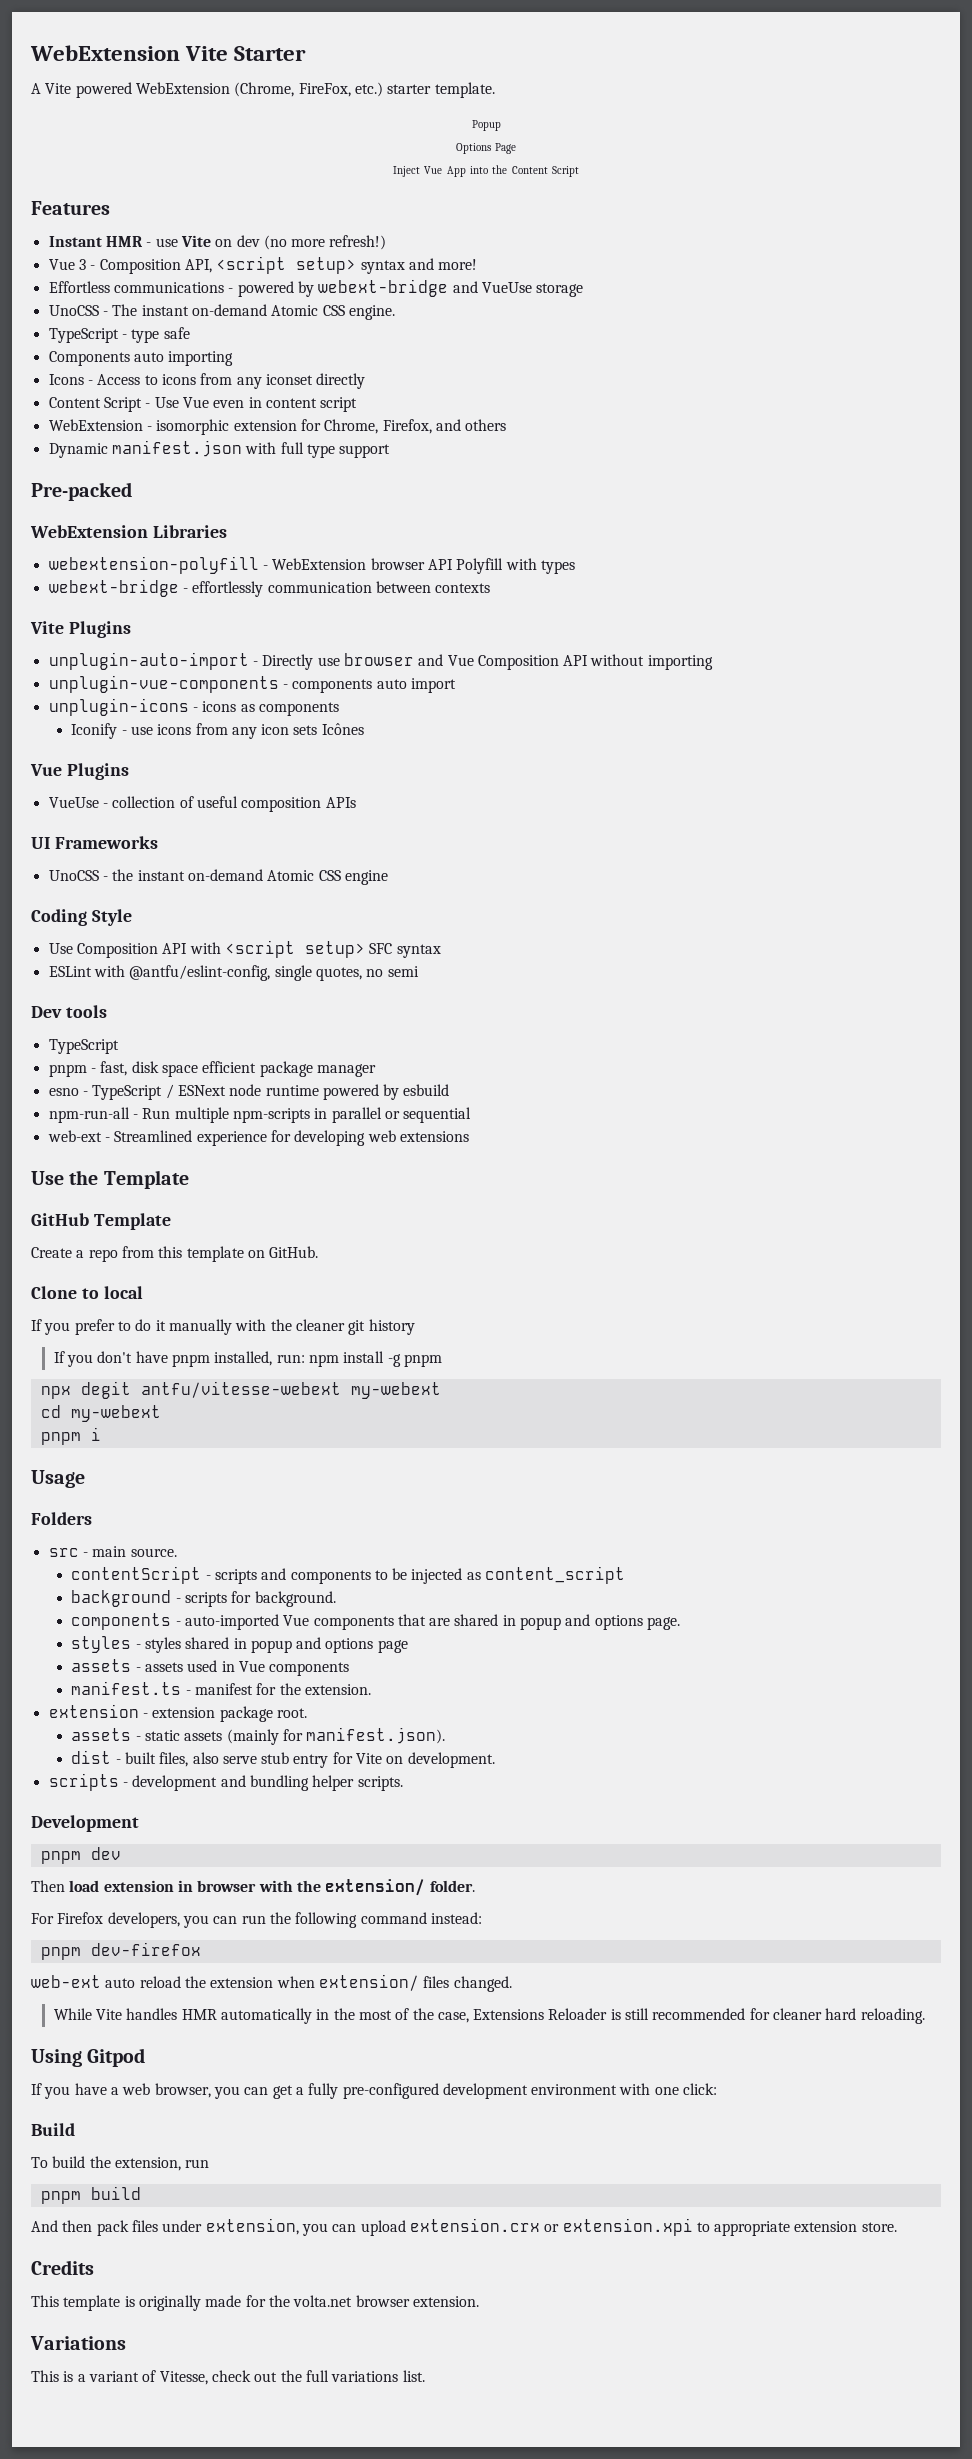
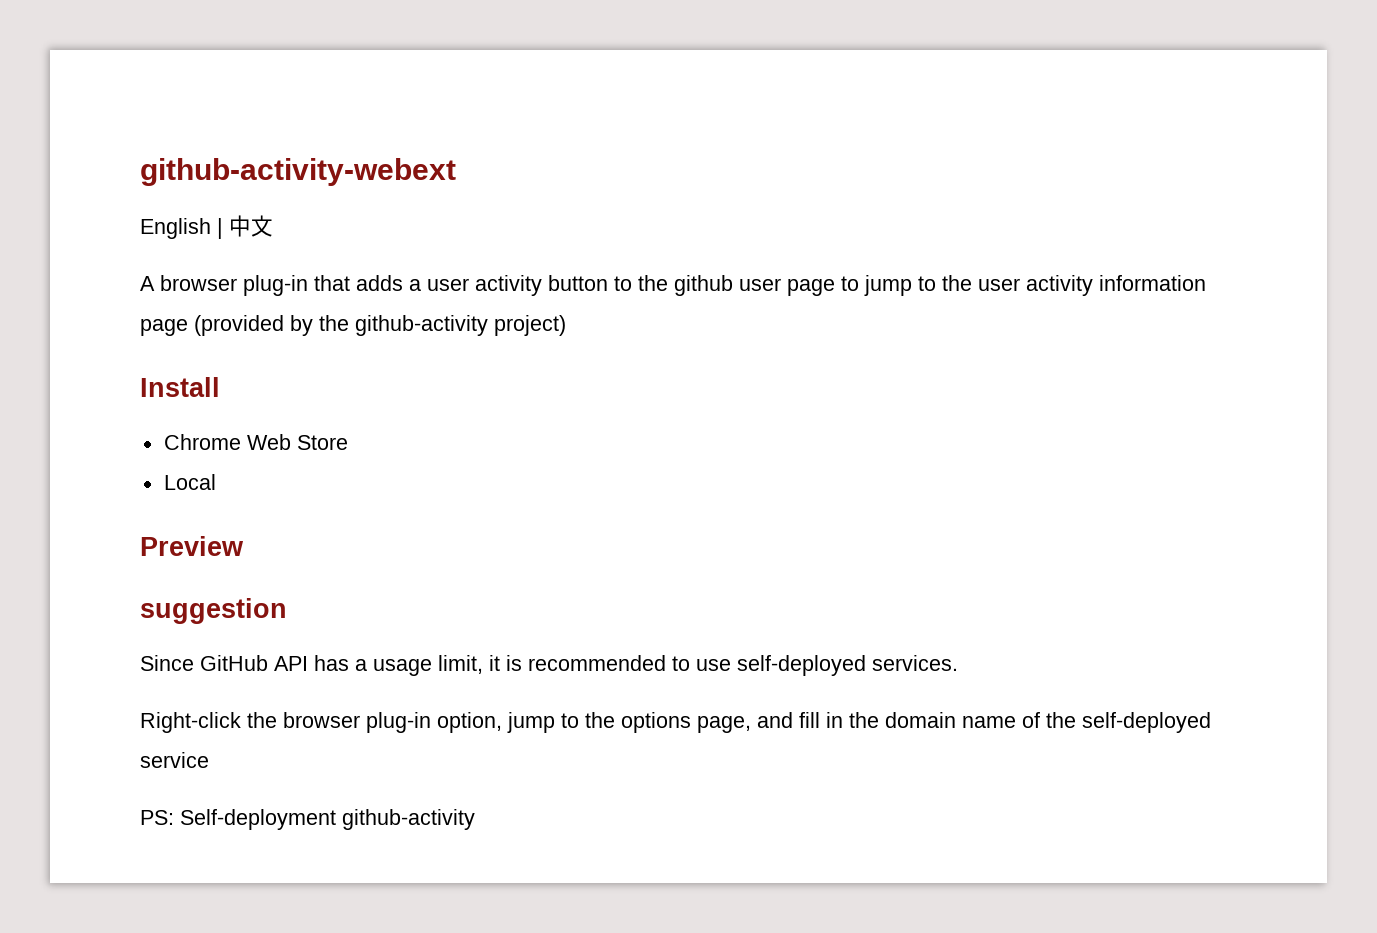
- WebExtension Vite Starter
- A Vite powered WebExtension (Chrome, FireFox, etc.) starter template.
- Popup
- Options Page
- Inject Vue App into the Content Script
- Features
- Instant HMR - use Vite on dev (no more refresh!)
- Vue 3 - Composition API, <script setup> syntax and more!
- Effortless communications - powered by webext-bridge and VueUse storage
- UnoCSS - The instant on-demand Atomic CSS engine.
- TypeScript - type safe
- Components auto importing
- Icons - Access to icons from any iconset directly
- Content Script - Use Vue even in content script
- WebExtension - isomorphic extension for Chrome, Firefox, and others
- Dynamic manifest.json with full type support
- Pre-packed
- WebExtension Libraries
- webextension-polyfill - WebExtension browser API Polyfill with types
- webext-bridge - effortlessly communication between contexts
- Vite Plugins
- unplugin-auto-import - Directly use browser and Vue Composition API without importing
- unplugin-vue-components - components auto import
- unplugin-icons - icons as components
- Iconify - use icons from any icon sets Icônes
- Vue Plugins
- VueUse - collection of useful composition APIs
- UI Frameworks
- UnoCSS - the instant on-demand Atomic CSS engine
- Coding Style
- Use Composition API with <script setup> SFC syntax
- ESLint with @antfu/eslint-config, single quotes, no semi
- Dev tools
- TypeScript
- pnpm - fast, disk space efficient package manager
- esno - TypeScript / ESNext node runtime powered by esbuild
- npm-run-all - Run multiple npm-scripts in parallel or sequential
- web-ext - Streamlined experience for developing web extensions
- Use the Template
- GitHub Template
- Create a repo from this template on GitHub.
- Clone to local
- If you prefer to do it manually with the cleaner git history
- If you don't have pnpm installed, run: npm install -g pnpm
- npx degit antfu/vitesse-webext my-webext
- cd my-webext
- pnpm i
- Usage
- Folders
- src - main source.
- contentScript - scripts and components to be injected as content_script
- background - scripts for background.
- components - auto-imported Vue components that are shared in popup and options page.
- styles - styles shared in popup and options page
- assets - assets used in Vue components
- manifest.ts - manifest for the extension.
- extension - extension package root.
- assets - static assets (mainly for manifest.json).
- dist - built files, also serve stub entry for Vite on development.
- scripts - development and bundling helper scripts.
- Development
- pnpm dev
- Then load extension in browser with the extension/ folder.
- For Firefox developers, you can run the following command instead:
- pnpm dev-firefox
- web-ext auto reload the extension when extension/ files changed.
- While Vite handles HMR automatically in the most of the case, Extensions Reloader is still recommended for cleaner hard reloading.
- Using Gitpod
- If you have a web browser, you can get a fully pre-configured development environment with one click:
- Build
- To build the extension, run
- pnpm build
- And then pack files under extension, you can upload extension.crx or extension.xpi to appropriate extension store.
- Credits
- This template is originally made for the volta.net browser extension.
- Variations
- This is a variant of Vitesse, check out the full variations list.
+ github-activity-webext
+ English | 中文
+ A browser plug-in that adds a user activity button to the github user page to jump to the user activity information page (provided by the github-activity project)
+ Install
+ Chrome Web Store
+ Local
+ Preview
+ suggestion
+ Since GitHub API has a usage limit, it is recommended to use self-deployed services.
+ Right-click the browser plug-in option, jump to the options page, and fill in the domain name of the self-deployed service
+ PS: Self-deployment github-activity

